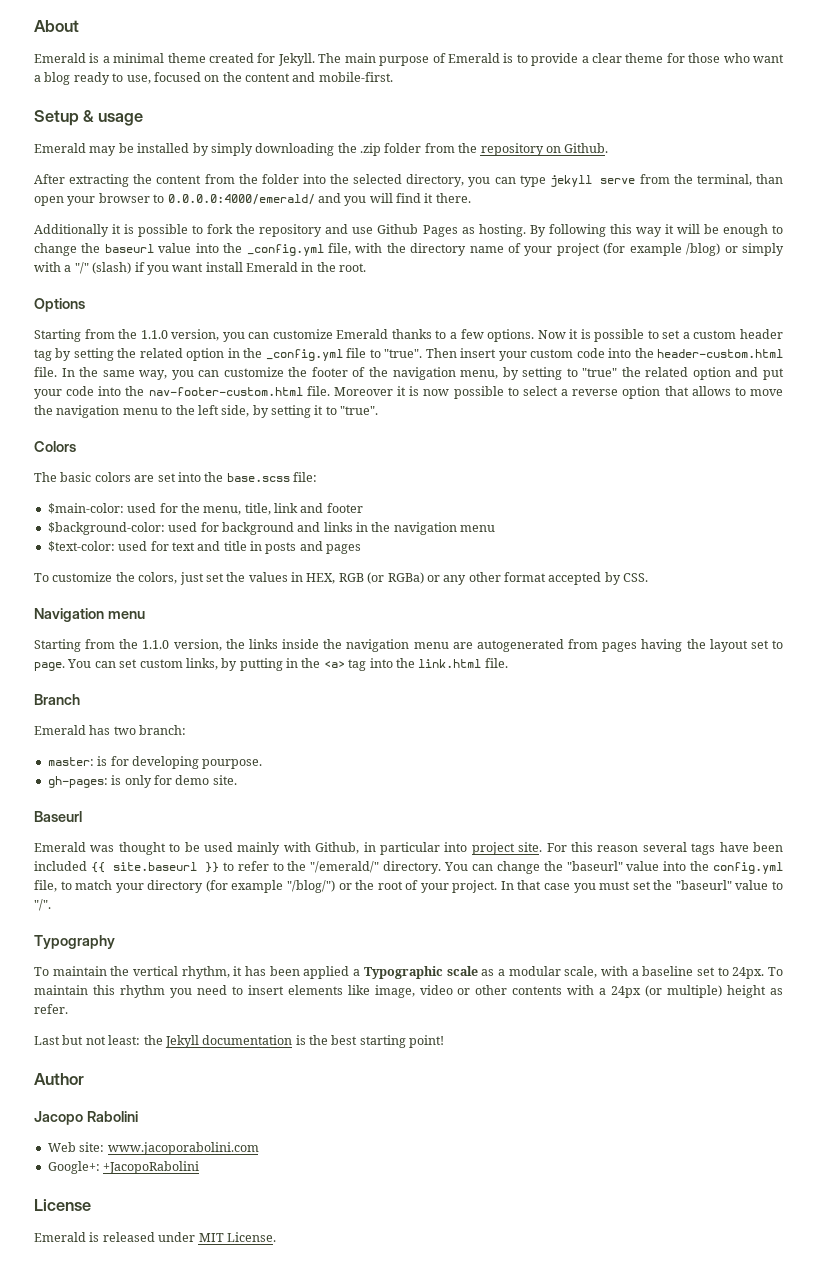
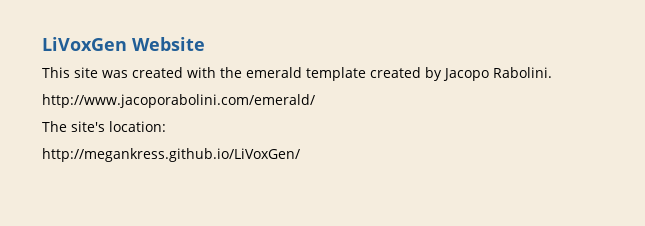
- About
- Emerald is a minimal theme created for Jekyll. The main purpose of Emerald is to provide a clear theme for those who want a blog ready to use, focused on the content and mobile-first.
- Setup & usage
- Emerald may be installed by simply downloading the .zip folder from the repository on Github.
- After extracting the content from the folder into the selected directory, you can type jekyll serve from the terminal, than open your browser to 0.0.0.0:4000/emerald/ and you will find it there.
- Additionally it is possible to fork the repository and use Github Pages as hosting. By following this way it will be enough to change the baseurl value into the _config.yml file, with the directory name of your project (for example /blog) or simply with a "/" (slash) if you want install Emerald in the root.
- Options
- Starting from the 1.1.0 version, you can customize Emerald thanks to a few options. Now it is possible to set a custom header tag by setting the related option in the _config.yml file to "true". Then insert your custom code into the header-custom.html file. In the same way, you can customize the footer of the navigation menu, by setting to "true" the related option and put your code into the nav-footer-custom.html file. Moreover it is now possible to select a reverse option that allows to move the navigation menu to the left side, by setting it to "true".
- Colors
- The basic colors are set into the base.scss file:
- $main-color: used for the menu, title, link and footer
- $background-color: used for background and links in the navigation menu
- $text-color: used for text and title in posts and pages
- To customize the colors, just set the values in HEX, RGB (or RGBa) or any other format accepted by CSS.
- Navigation menu
- Starting from the 1.1.0 version, the links inside the navigation menu are autogenerated from pages having the layout set to page. You can set custom links, by putting in the <a> tag into the link.html file.
- Branch
- Emerald has two branch:
- master: is for developing pourpose.
- gh-pages: is only for demo site.
- Baseurl
- Emerald was thought to be used mainly with Github, in particular into project site. For this reason several tags have been included {{ site.baseurl }} to refer to the "/emerald/" directory. You can change the "baseurl" value into the config.yml file, to match your directory (for example "/blog/") or the root of your project. In that case you must set the "baseurl" value to "/".
- Typography
- To maintain the vertical rhythm, it has been applied a Typographic scale as a modular scale, with a baseline set to 24px. To maintain this rhythm you need to insert elements like image, video or other contents with a 24px (or multiple) height as refer.
- Last but not least: the Jekyll documentation is the best starting point!
- Author
- Jacopo Rabolini
- Web site: www.jacoporabolini.com
- Google+: +JacopoRabolini
- License
- Emerald is released under MIT License.
+ LiVoxGen Website
+ This site was created with the emerald template created by Jacopo Rabolini.
+ http://www.jacoporabolini.com/emerald/
+ The site's location:
+ http://megankress.github.io/LiVoxGen/

